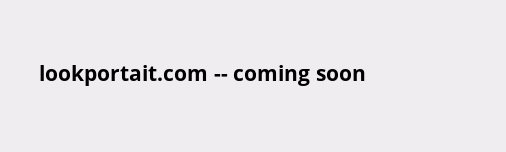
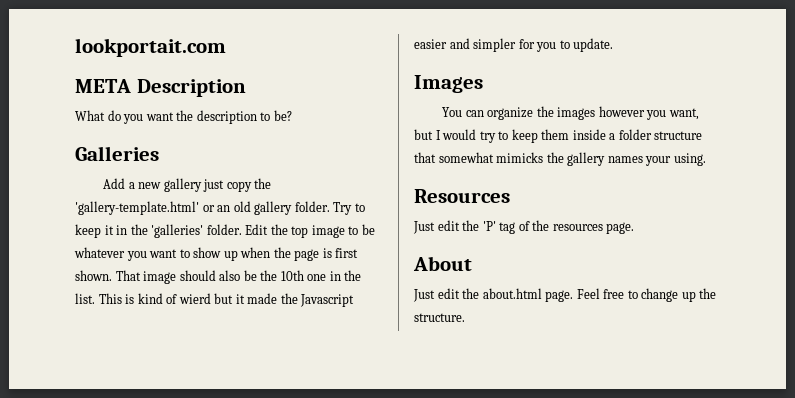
- lookportait.com -- coming soon
+ lookportait.com
+ META Description
+ What do you want the description to be?
+ Galleries
+ Add a new gallery just copy the 'gallery-template.html' or an old gallery folder. Try to keep it in the 'galleries' folder. Edit the top image to be whatever you want to show up when the page is first shown. That image should also be the 10th one in the list. This is kind of wierd but it made the Javascript easier and simpler for you to update.
+ Images
+ You can organize the images however you want, but I would try to keep them inside a folder structure that somewhat mimicks the gallery names your using.
+ Resources
+ Just edit the 'P' tag of the resources page.
+ About
+ Just edit the about.html page. Feel free to change up the structure.

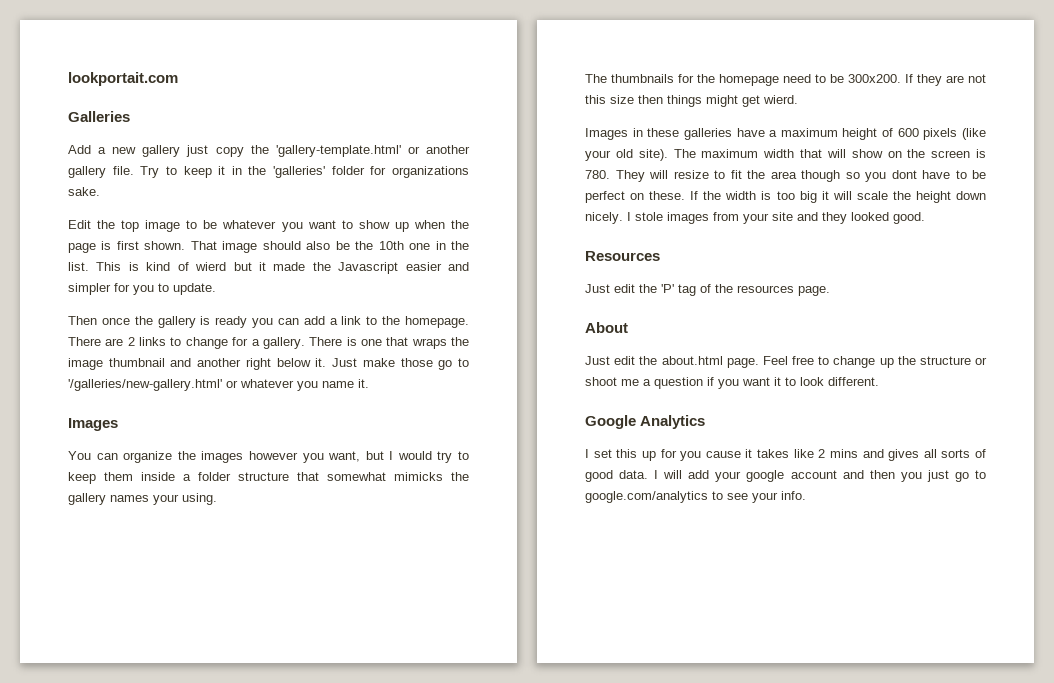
- META Description
- What do you want the description to be?
- Add a new gallery just copy the 'gallery-template.html' or an old gallery folder.
+ Add a new gallery just copy the 'gallery-template.html' or another gallery file.
- Try to keep it in the 'galleries' folder. Edit the top image to be whatever you want to show up when the page is first shown.
+ Try to keep it in the 'galleries' folder for organizations sake.
+ Edit the top image to be whatever you want to show up when the page is first shown.
+ Then once the gallery is ready you can add a link to the homepage. There are 2 links to change for a gallery. There is one that wraps the image thumbnail and another right below it. Just make those go to '/galleries/new-gallery.html' or whatever you name it.
+ The thumbnails for the homepage need to be 300x200. If they are not this size then things might get wierd.
+ Images in these galleries have a maximum height of 600 pixels (like your old site). The maximum width that will show on the screen is 780. They will resize to fit the area though so you dont have to be perfect on these. If the width is too big it will scale the height down nicely. I stole images from your site and they looked good.
- Feel free to change up the structure.
+ Feel free to change up the structure or shoot me a question if you want it to look different.
+ Google Analytics
+ I set this up for you cause it takes like 2 mins and gives all sorts of good data. I will add your google account and then you just go to google.com/analytics to see your info.

